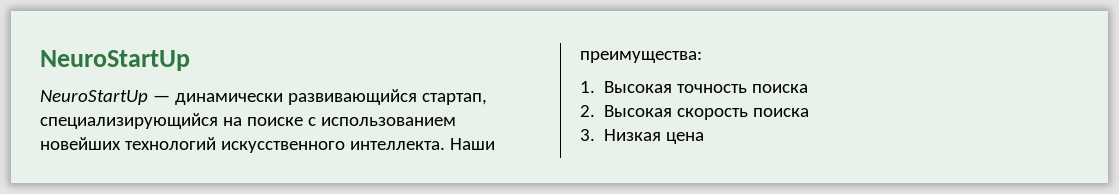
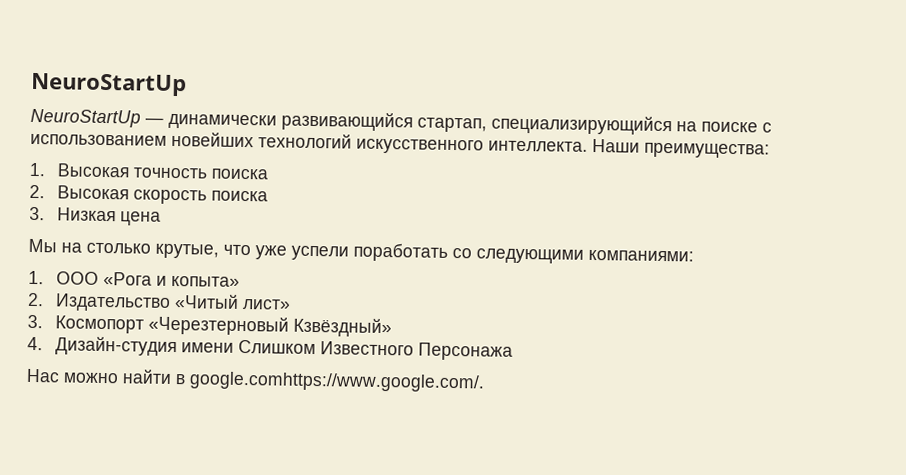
+ Мы на столько крутые, что уже успели поработать со следующими компаниями:
+ 1. ООО «Рога и копыта»
+ 2. Издательство «Читый лист»
+ 3. Космопорт «Черезтерновый Кзвёздный»
+ 4. Дизайн-студия имени Слишком Известного Персонажа
+ Нас можно найти в google.comhttps://www.google.com/.

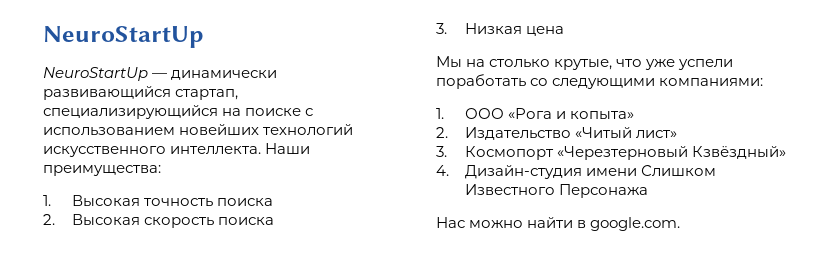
- Нас можно найти в google.comhttps://www.google.com/.
+ Нас можно найти в google.com.

